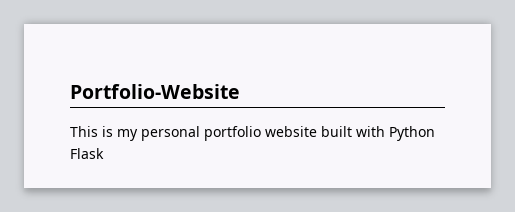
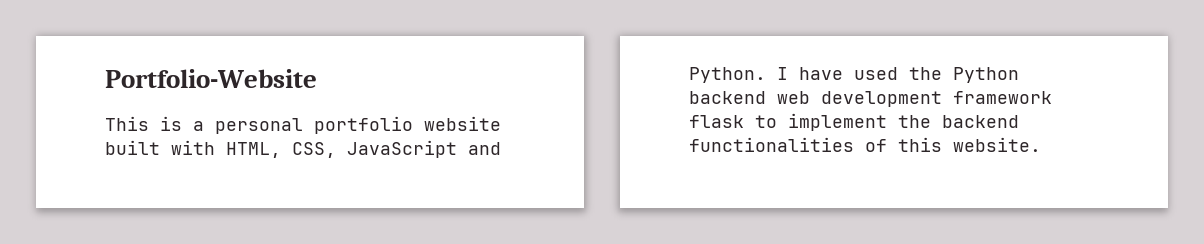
- This is my personal portfolio website built with Python Flask
+ This is a personal portfolio website built with HTML, CSS, JavaScript and Python. I have used the Python backend web development framework flask to implement the backend functionalities of this website.

